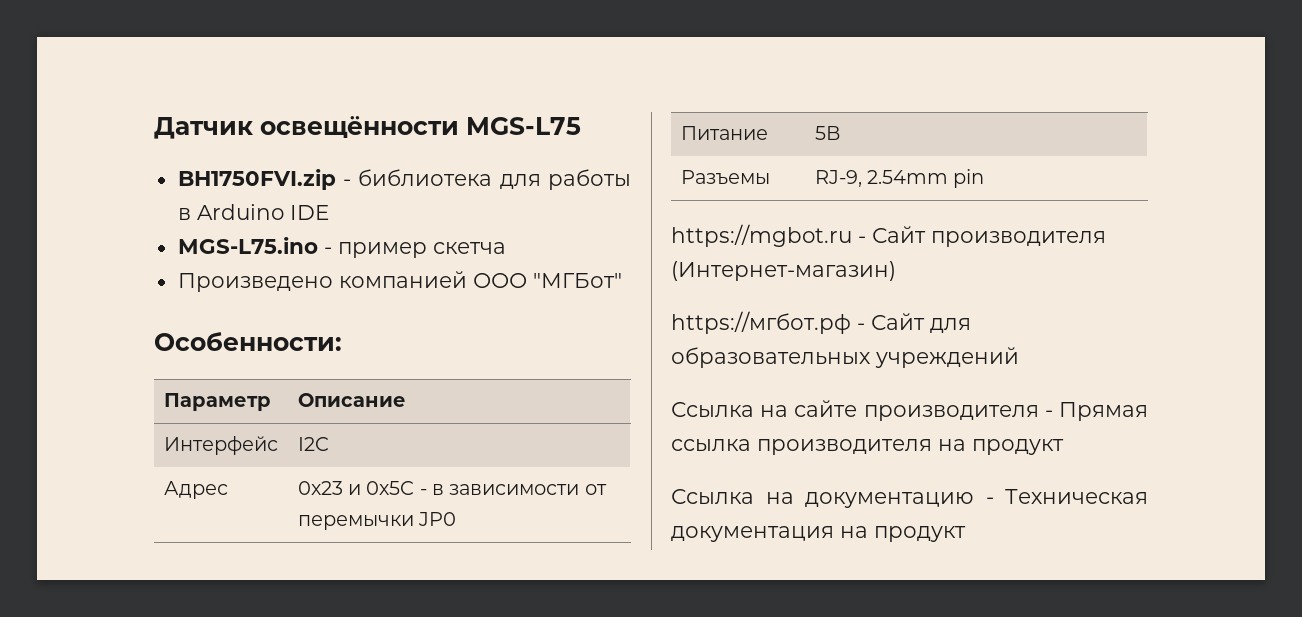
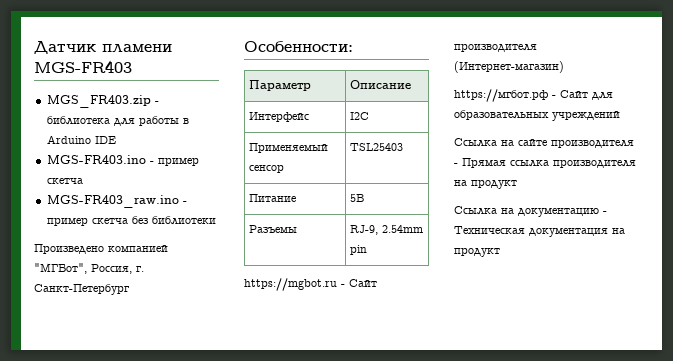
- Датчик освещённости MGS-L75
- BH1750FVI.zip - библиотека для работы в Arduino IDE
+ Датчик пламени MGS-FR403
+ MGS_FR403.zip - библиотека для работы в Arduino IDE
- MGS-L75.ino - пример скетча
+ MGS-FR403.ino - пример скетча
- Произведено компанией ООО "МГБот"
+ MGS-FR403_raw.ino - пример скетча без библиотеки
+ Произведено компанией "МГБот", Россия, г. Санкт-Петербург
- Адрес | 0x23 и 0x5C - в зависимости от перемычки JP0
+ Применяемый сенсор | TSL25403

